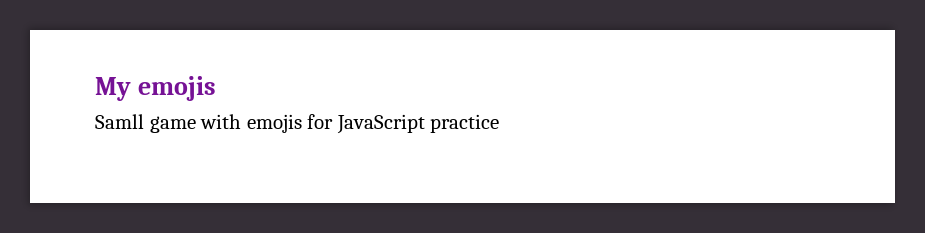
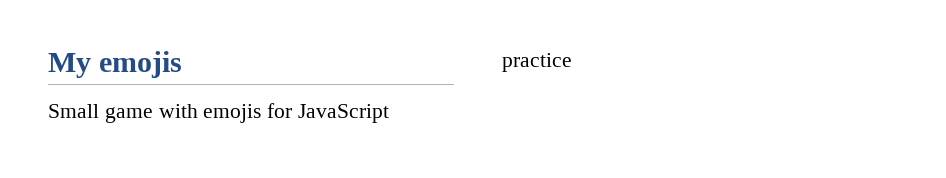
- Samll game with emojis for JavaScript practice
+ Small game with emojis for JavaScript practice

